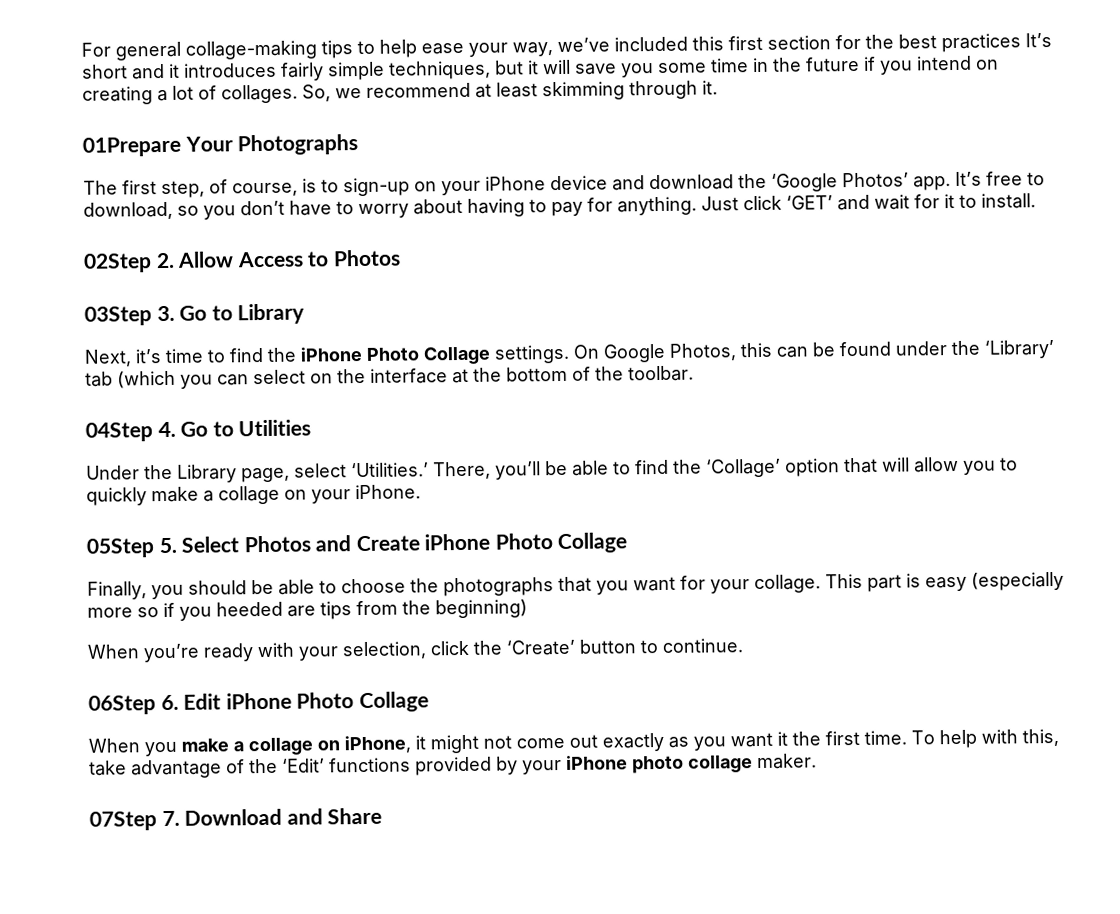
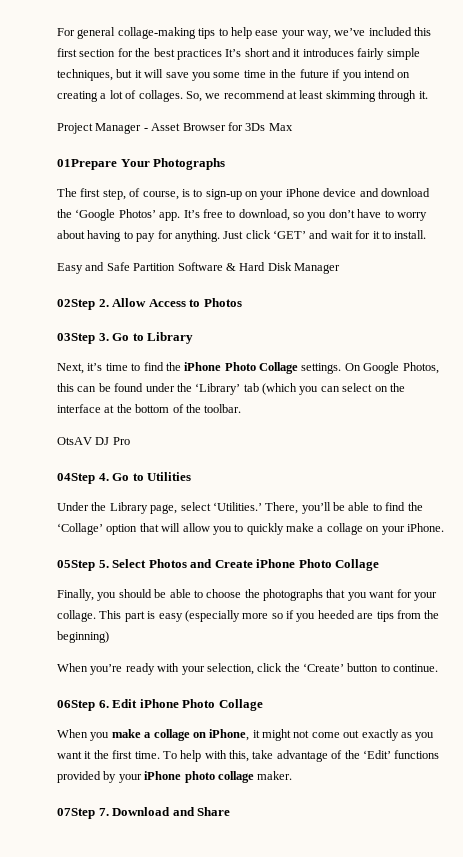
+ Project Manager - Asset Browser for 3Ds Max
+ Easy and Safe Partition Software & Hard Disk Manager
+ OtsAV DJ Pro

